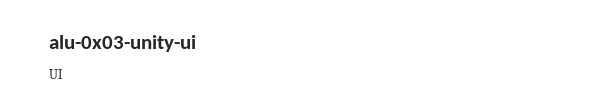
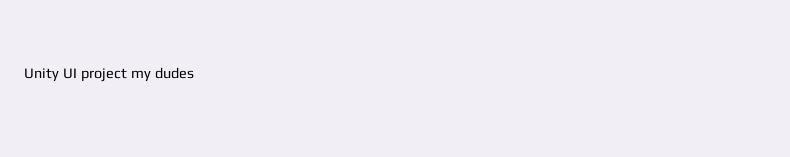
- alu-0x03-unity-ui
- UI
+ Unity UI project my dudes

